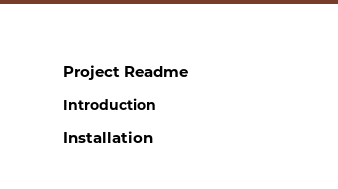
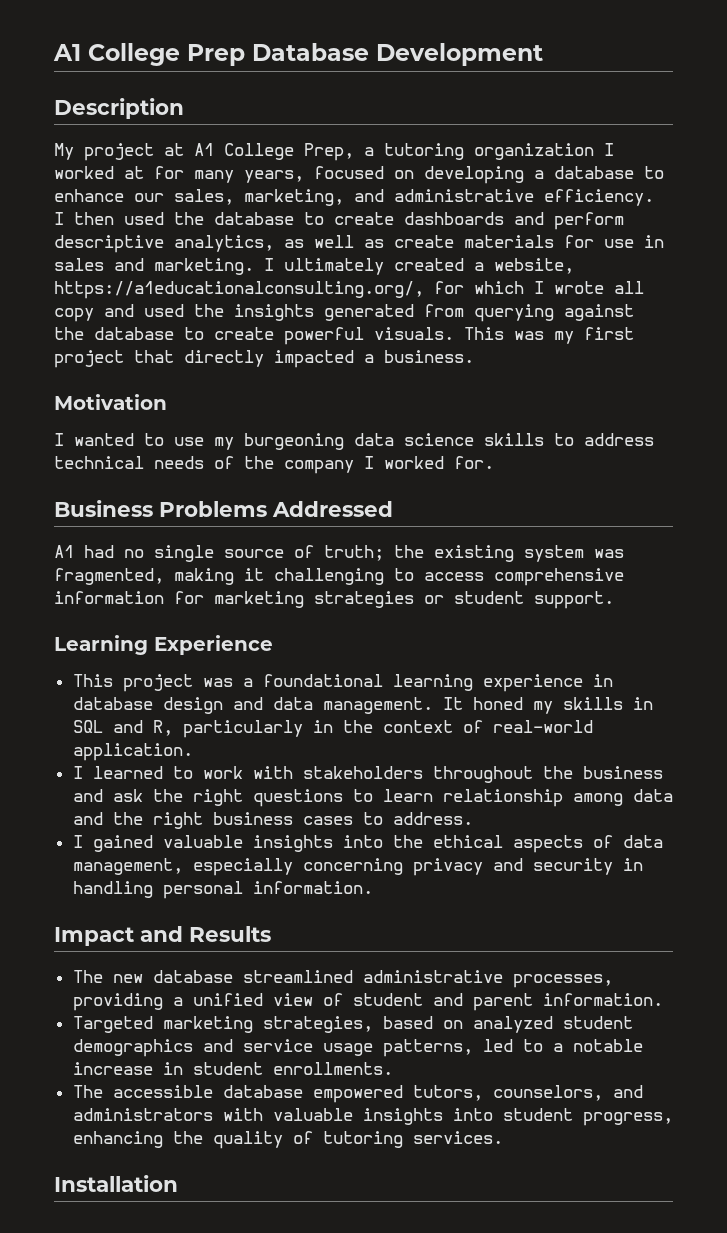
- Project Readme
- Introduction
+ A1 College Prep Database Development
+ Description
+ My project at A1 College Prep, a tutoring organization I worked at for many years, focused on developing a database to enhance our sales, marketing, and administrative efficiency. I then used the database to create dashboards and perform descriptive analytics, as well as create materials for use in sales and marketing. I ultimately created a website, https://a1educationalconsulting.org/, for which I wrote all copy and used the insights generated from querying against the database to create powerful visuals. This was my first project that directly impacted a business.
+ Motivation
+ I wanted to use my burgeoning data science skills to address technical needs of the company I worked for.
+ Business Problems Addressed
+ A1 had no single source of truth; the existing system was fragmented, making it challenging to access comprehensive information for marketing strategies or student support.
+ Learning Experience
+ This project was a foundational learning experience in database design and data management. It honed my skills in SQL and R, particularly in the context of real-world application.
+ I learned to work with stakeholders throughout the business and ask the right questions to learn relationship among data and the right business cases to address.
+ I gained valuable insights into the ethical aspects of data management, especially concerning privacy and security in handling personal information.
+ Impact and Results
+ The new database streamlined administrative processes, providing a unified view of student and parent information.
+ Targeted marketing strategies, based on analyzed student demographics and service usage patterns, led to a notable increase in student enrollments.
+ The accessible database empowered tutors, counselors, and administrators with valuable insights into student progress, enhancing the quality of tutoring services.

